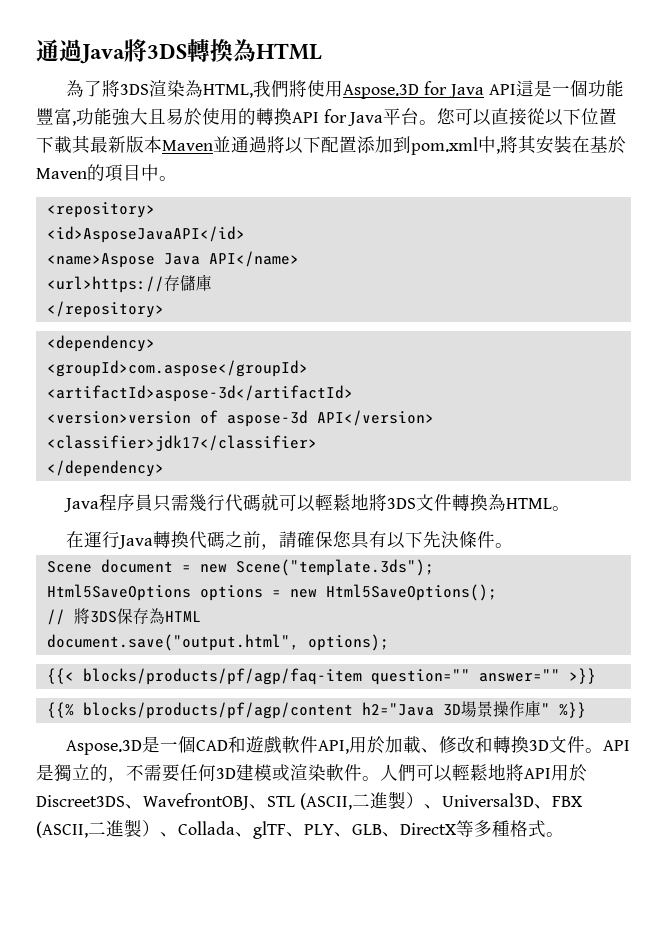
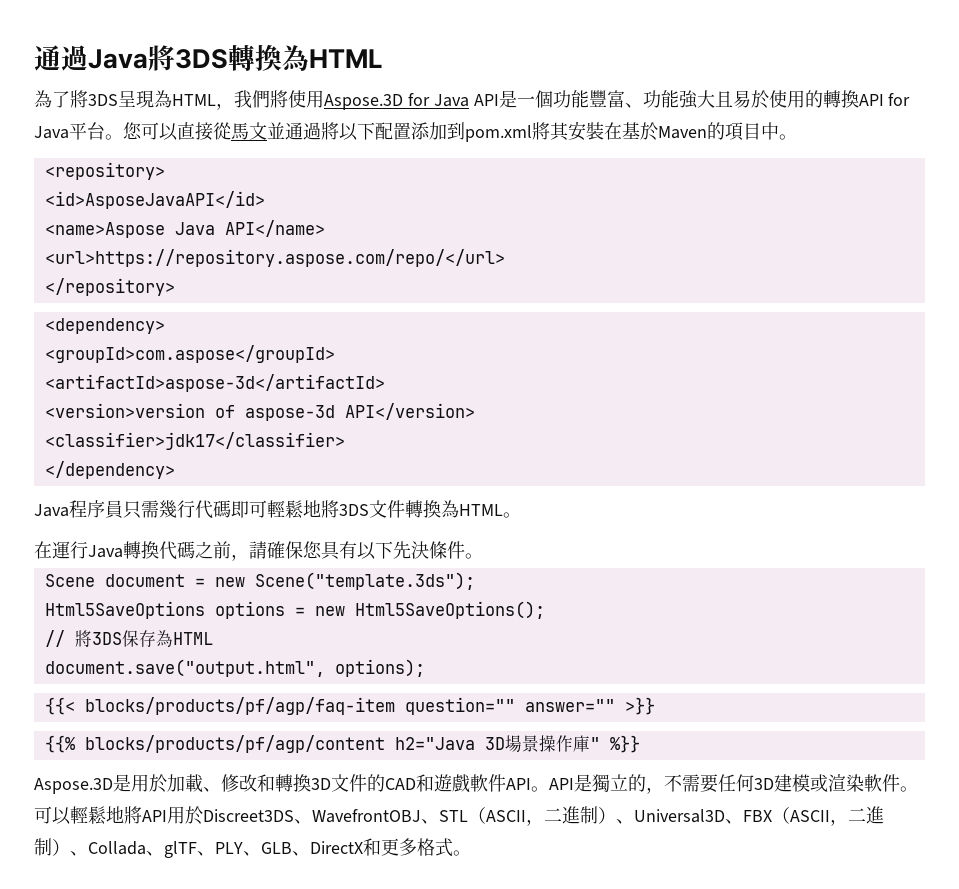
- 為了將3DS渲染為HTML,我們將使用Aspose.3D for Java API這是一個功能豐富,功能強大且易於使用的轉換API for Java平台。
+ 為了將3DS呈現為HTML，我們將使用Aspose.3D for Java API是一個功能豐富、功能強大且易於使用的轉換API for Java平台。
- 您可以直接從以下位置下載其最新版本Maven並通過將以下配置添加到pom.xml中,將其安裝在基於Maven的項目中。
+ 您可以直接從馬文並通過將以下配置添加到pom.xml將其安裝在基於Maven的項目中。
- <url>https://存儲庫
+ <url>https://repository.aspose.com/repo/</url>
- Java程序員只需幾行代碼就可以輕鬆地將3DS文件轉換為HTML。
+ Java程序員只需幾行代碼即可輕鬆地將3DS文件轉換為HTML。
- Aspose.3D是一個CAD和遊戲軟件API,用於加載、修改和轉換3D文件。
+ Aspose.3D是用於加載、修改和轉換3D文件的CAD和遊戲軟件API。
- 人們可以輕鬆地將API用於Discreet3DS、WavefrontOBJ、STL (ASCII,二進製）、Universal3D、FBX (ASCII,二進製）、Collada、glTF、PLY、GLB、DirectX等多種格式。
+ 可以輕鬆地將API用於Discreet3DS、WavefrontOBJ、STL（ASCII，二進制）、Universal3D、FBX（ASCII，二進制）、Collada、glTF、PLY、GLB、DirectX和更多格式。

